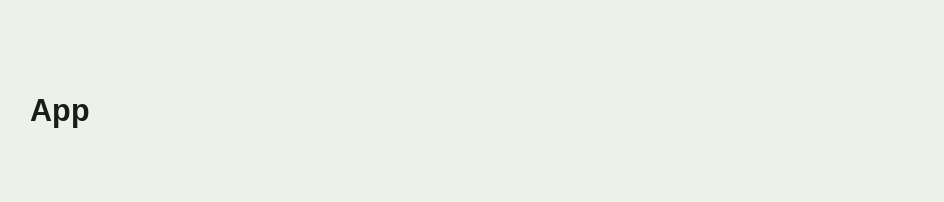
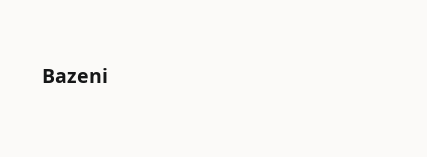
- App
+ Bazeni

